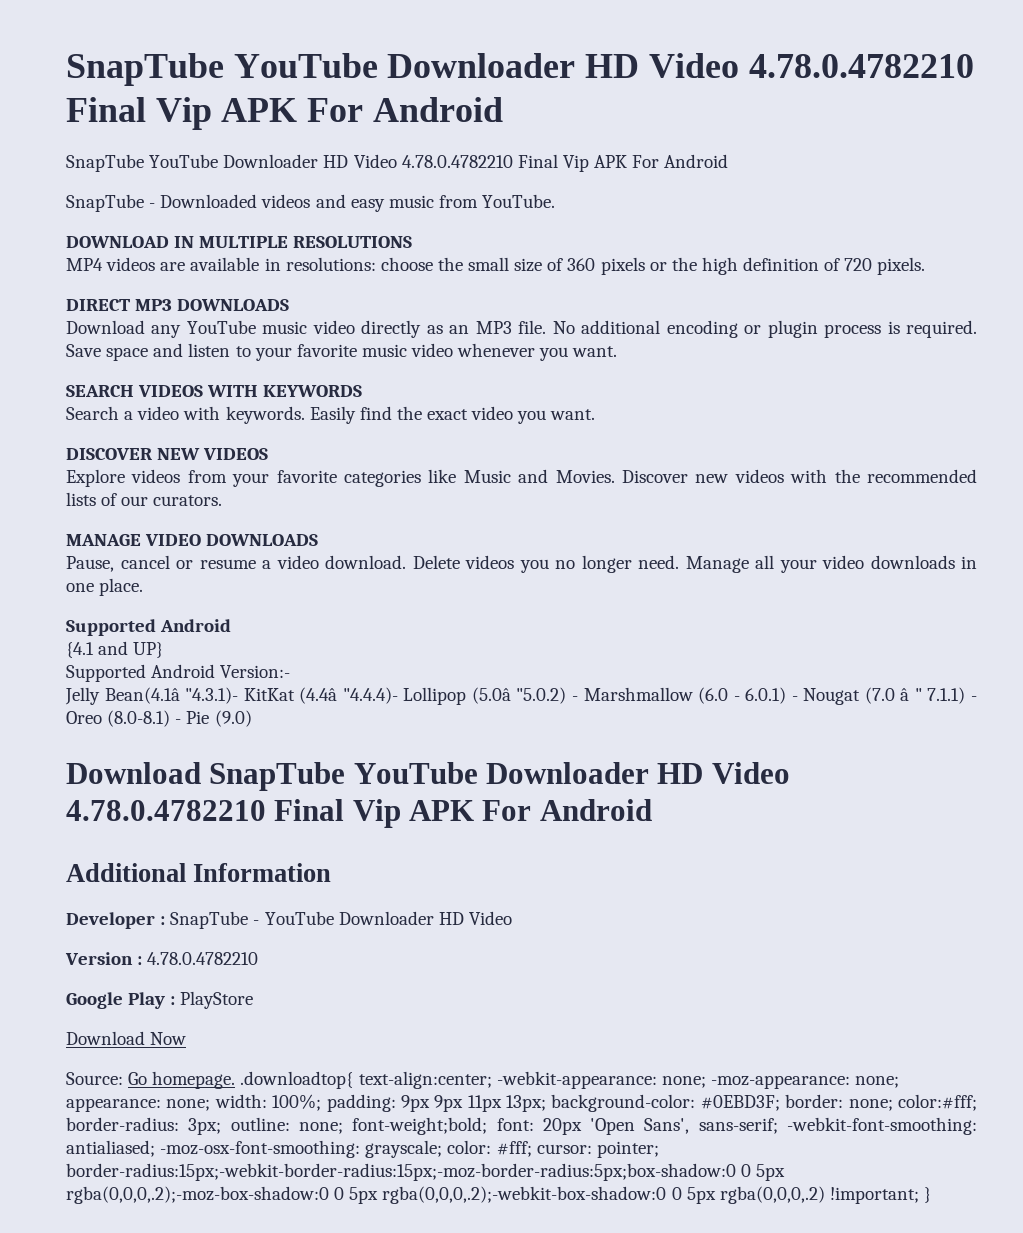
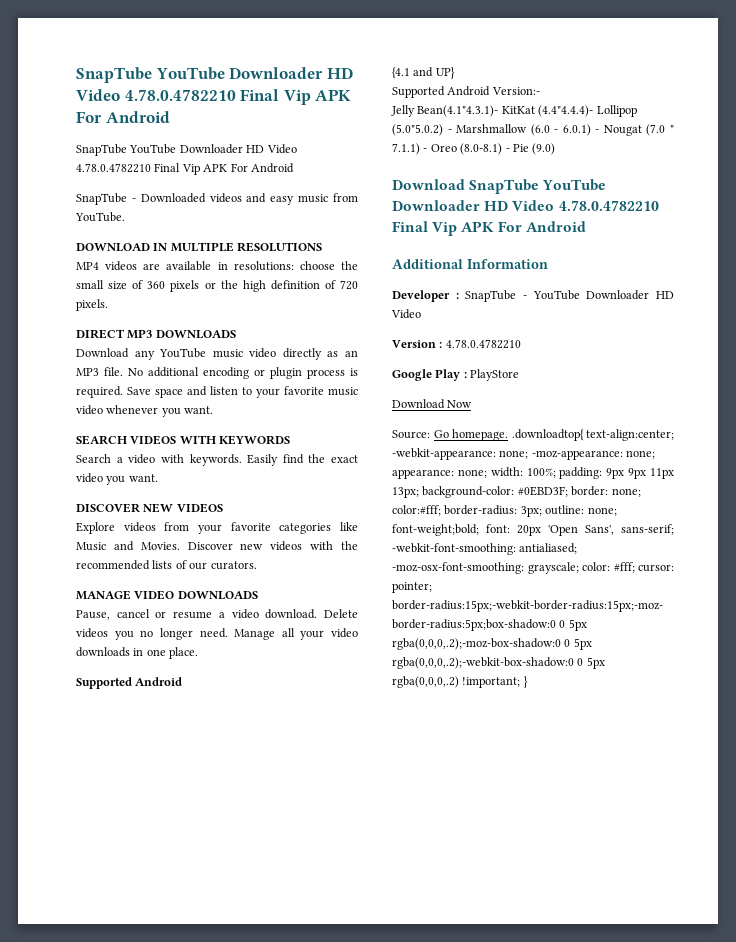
- Jelly Bean(4.1â "4.3.1)- KitKat (4.4â "4.4.4)- Lollipop (5.0â "5.0.2) - Marshmallow (6.0 - 6.0.1) - Nougat (7.0 â " 7.1.1) - Oreo (8.0-8.1) - Pie (9.0)
+ Jelly Bean(4.1"4.3.1)- KitKat (4.4"4.4.4)- Lollipop (5.0"5.0.2) - Marshmallow (6.0 - 6.0.1) - Nougat (7.0 " 7.1.1) - Oreo (8.0-8.1) - Pie (9.0)

